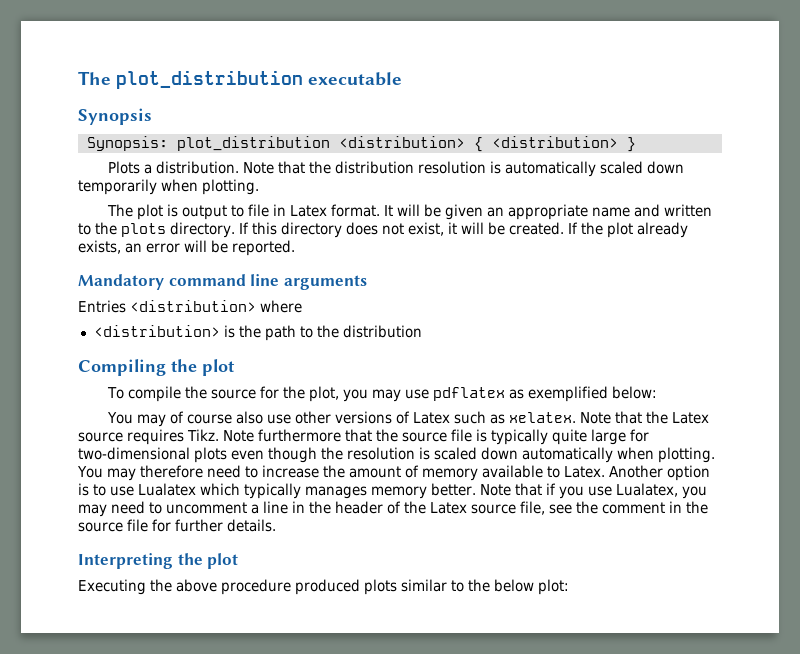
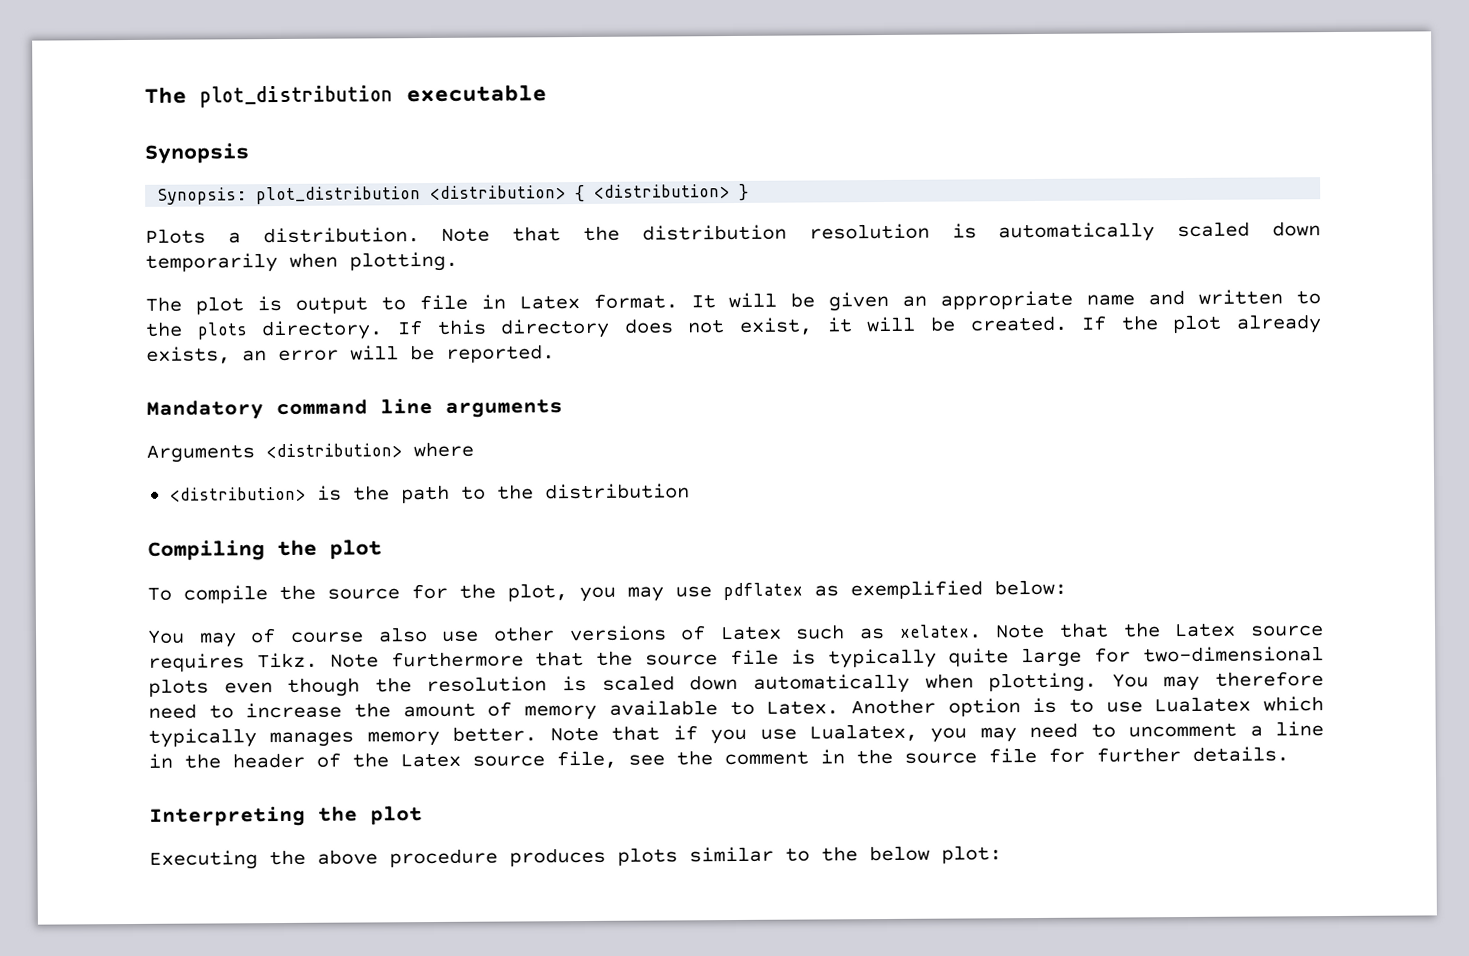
- Entries <distribution> where
+ Arguments <distribution> where
- Executing the above procedure produced plots similar to the below plot:
+ Executing the above procedure produces plots similar to the below plot:

